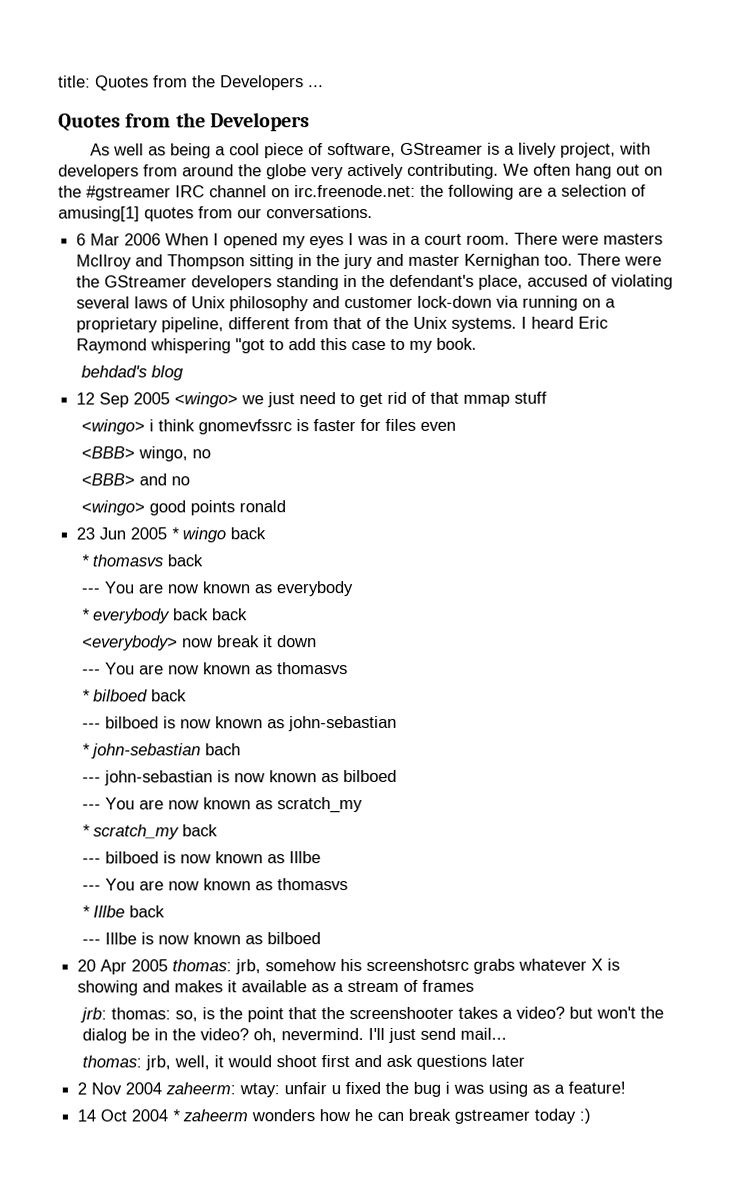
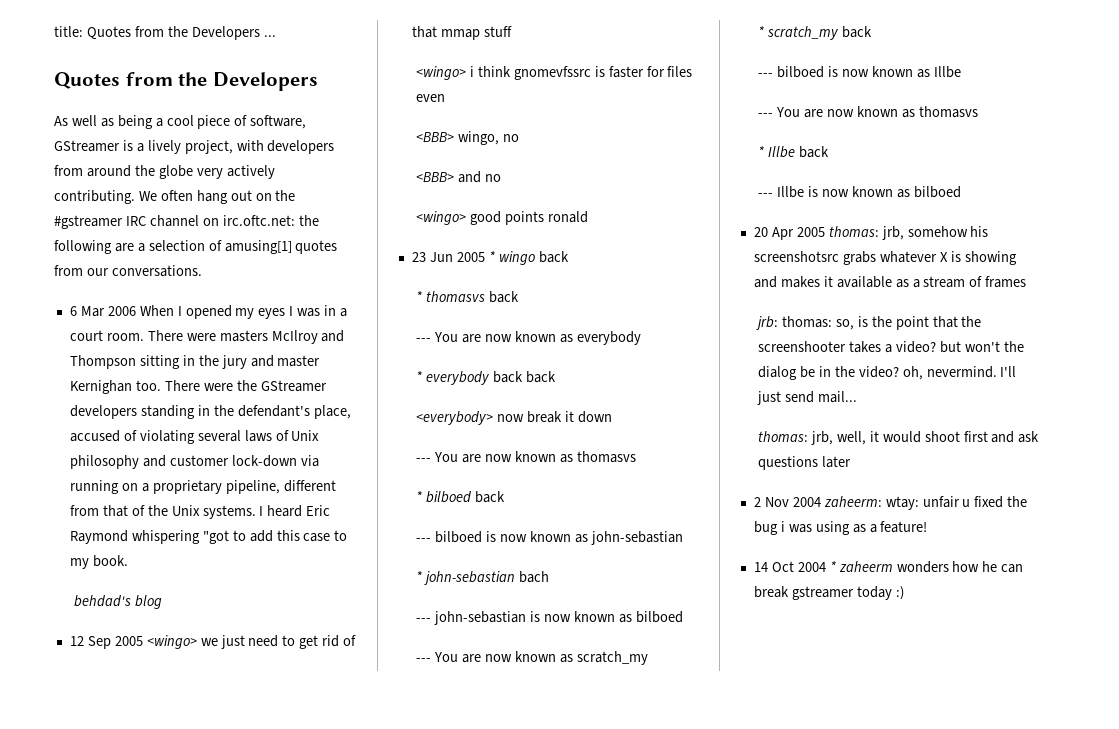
- We often hang out on the #gstreamer IRC channel on irc.freenode.net: the following are a selection of amusing[1] quotes from our conversations.
+ We often hang out on the #gstreamer IRC channel on irc.oftc.net: the following are a selection of amusing[1] quotes from our conversations.

